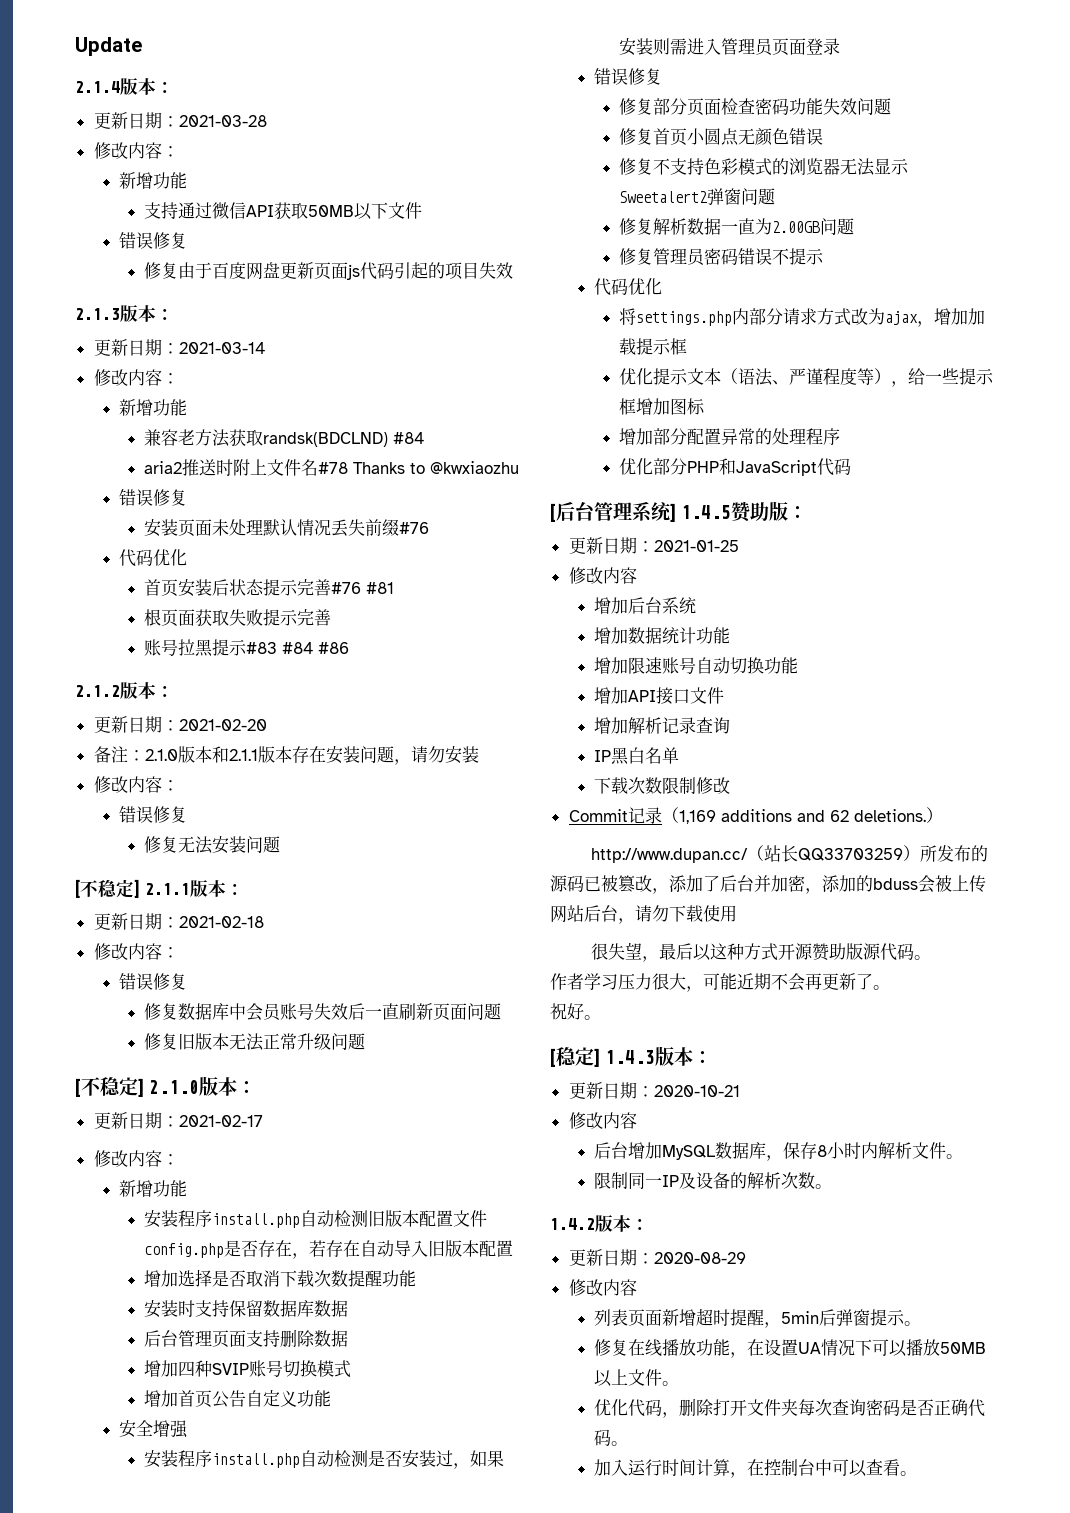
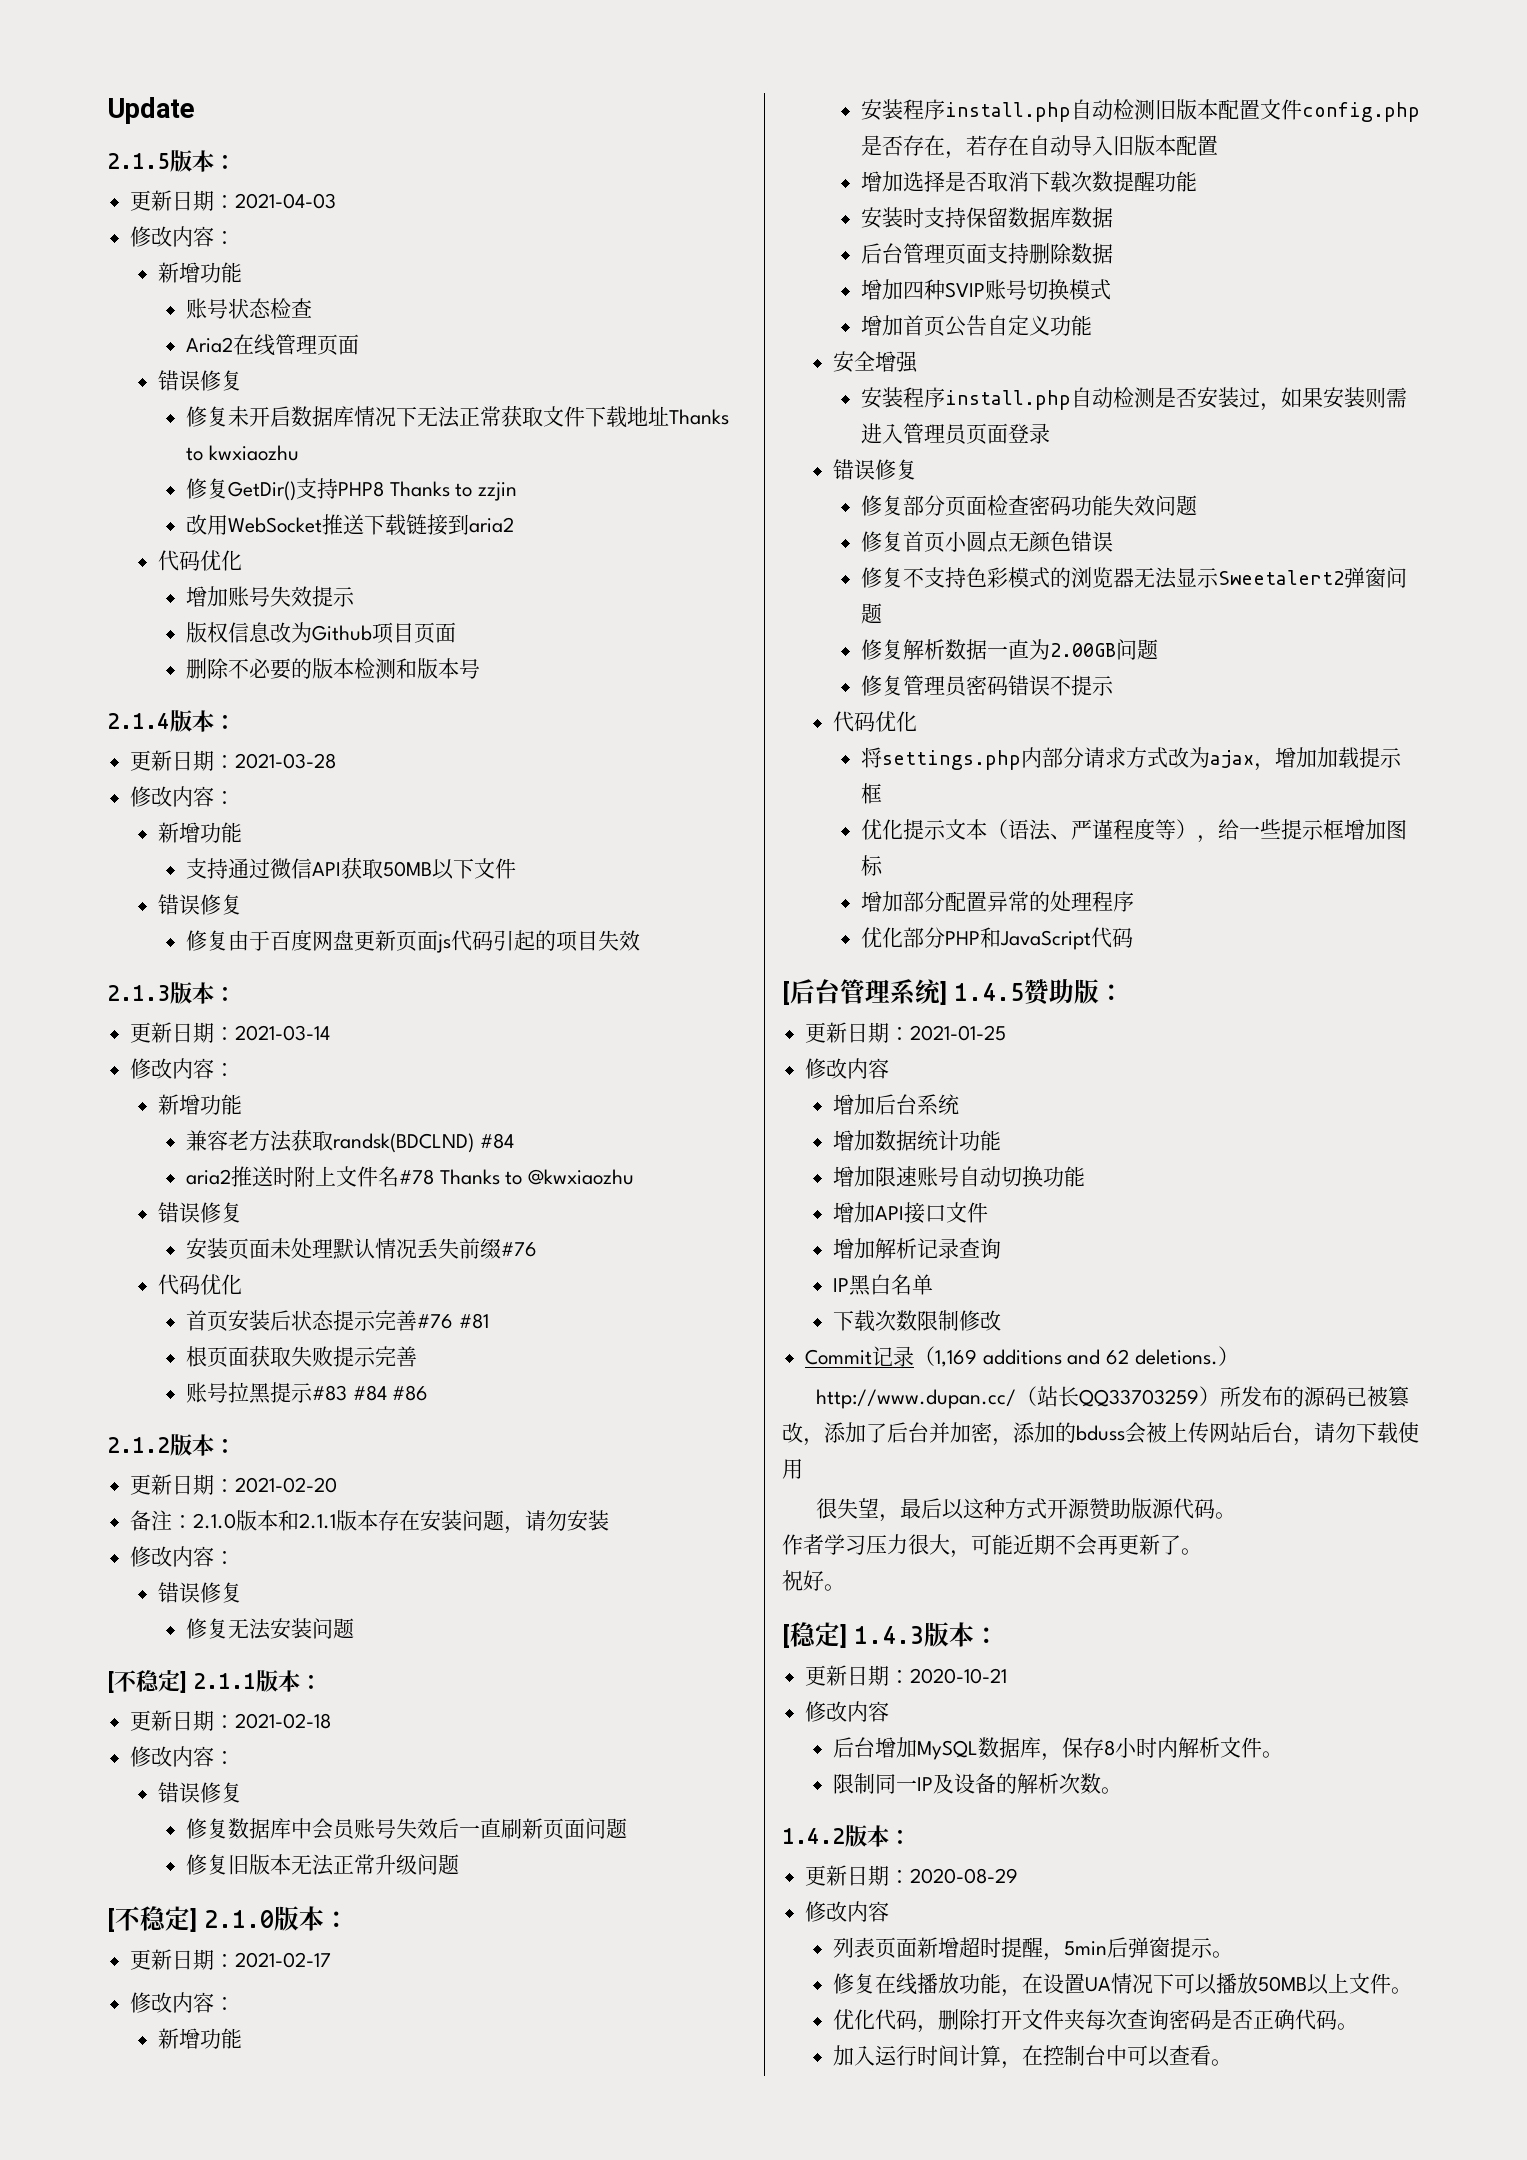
+ 2.1.5版本：
+ 更新日期：2021-04-03
+ 修改内容：
+ 新增功能
+ 账号状态检查
+ Aria2在线管理页面
+ 错误修复
+ 修复未开启数据库情况下无法正常获取文件下载地址Thanks to kwxiaozhu
+ 修复GetDir()支持PHP8 Thanks to zzjin
+ 改用WebSocket推送下载链接到aria2
+ 代码优化
+ 增加账号失效提示
+ 版权信息改为Github项目页面
+ 删除不必要的版本检测和版本号

